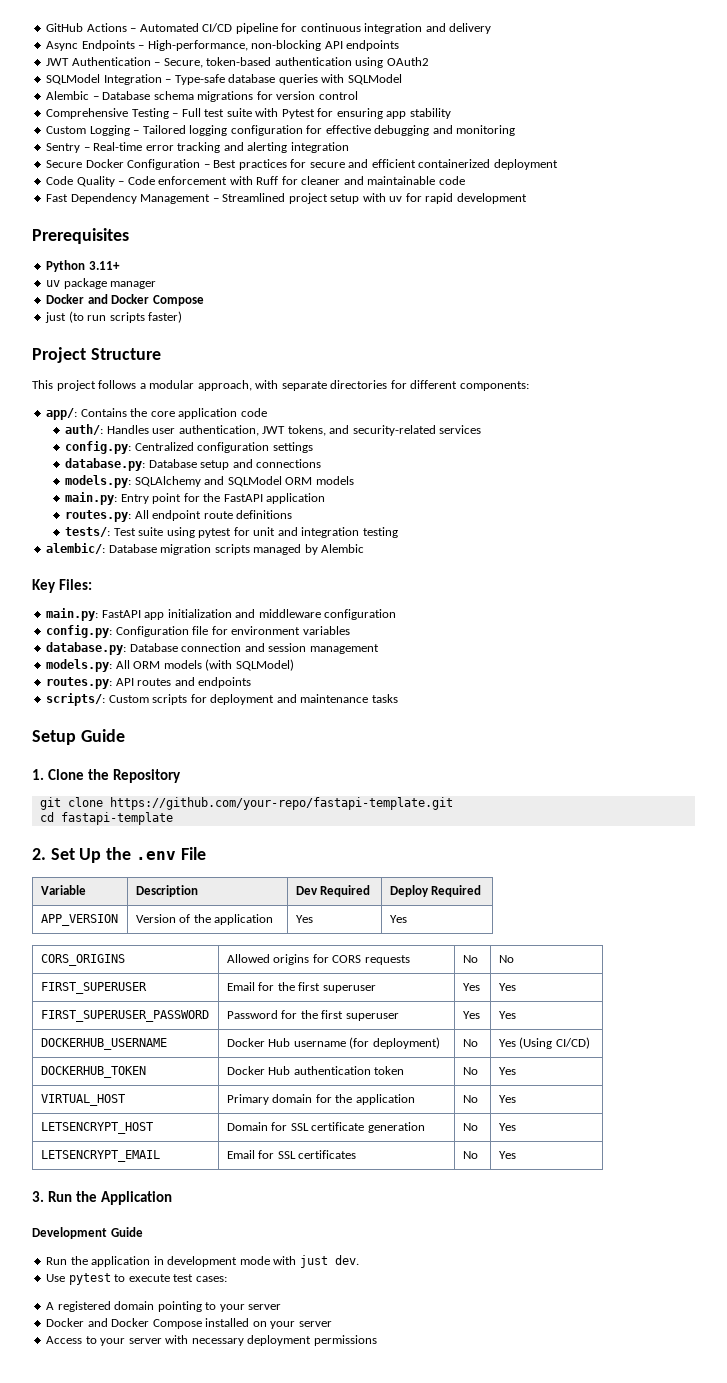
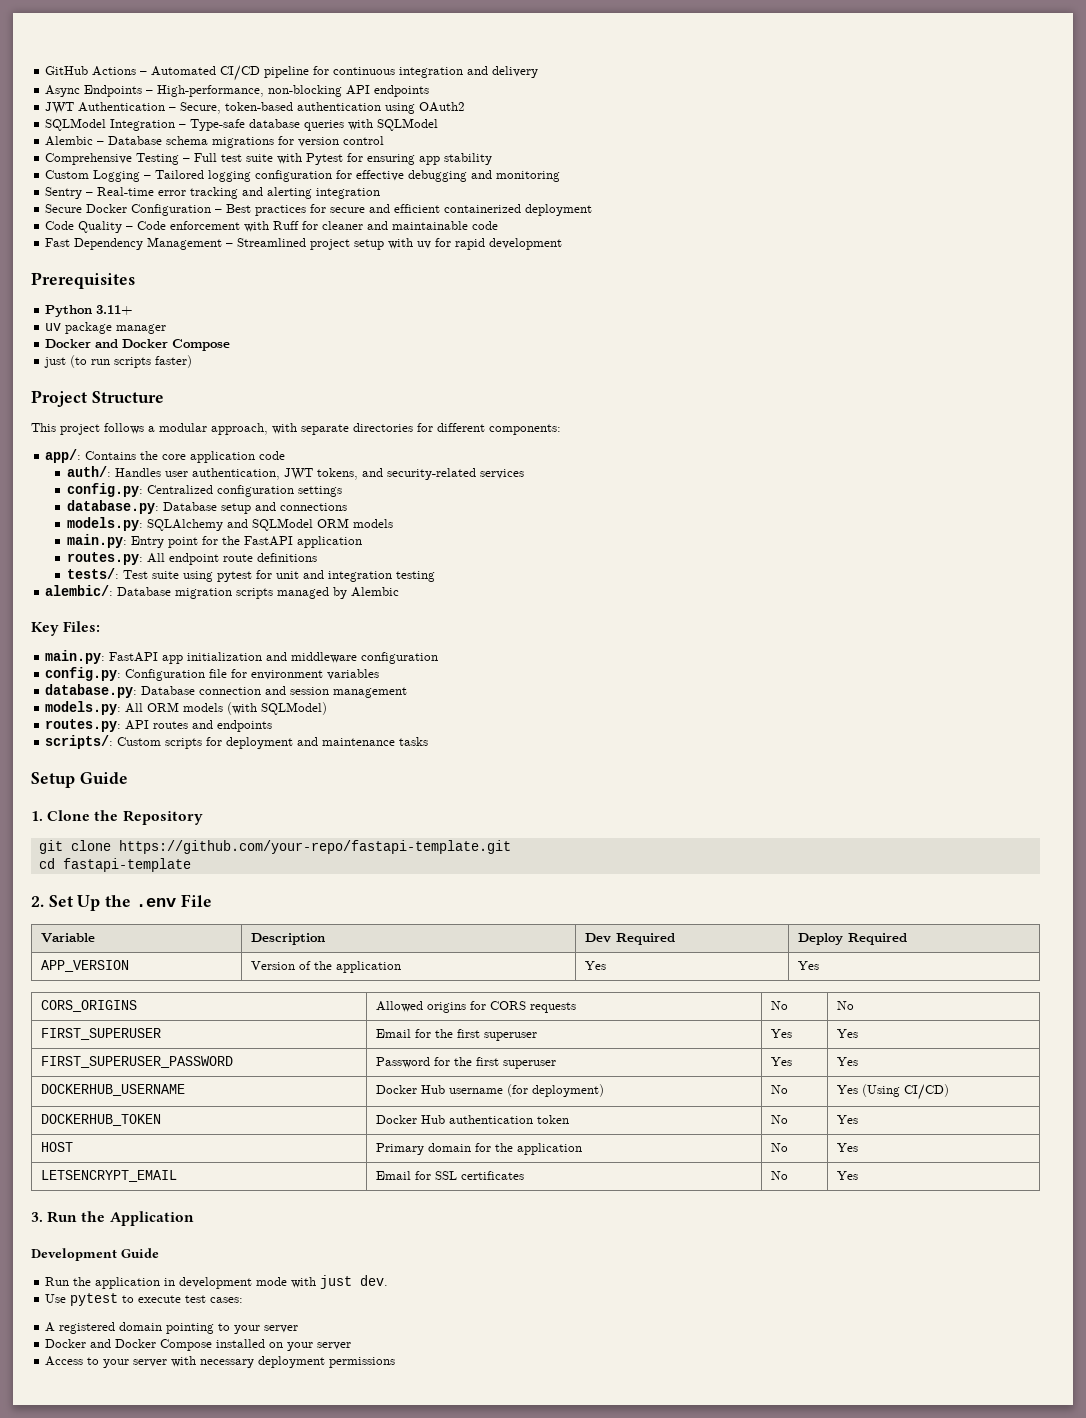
- VIRTUAL_HOST | Primary domain for the application | No | Yes
+ HOST | Primary domain for the application | No | Yes
- LETSENCRYPT_HOST | Domain for SSL certificate generation | No | Yes

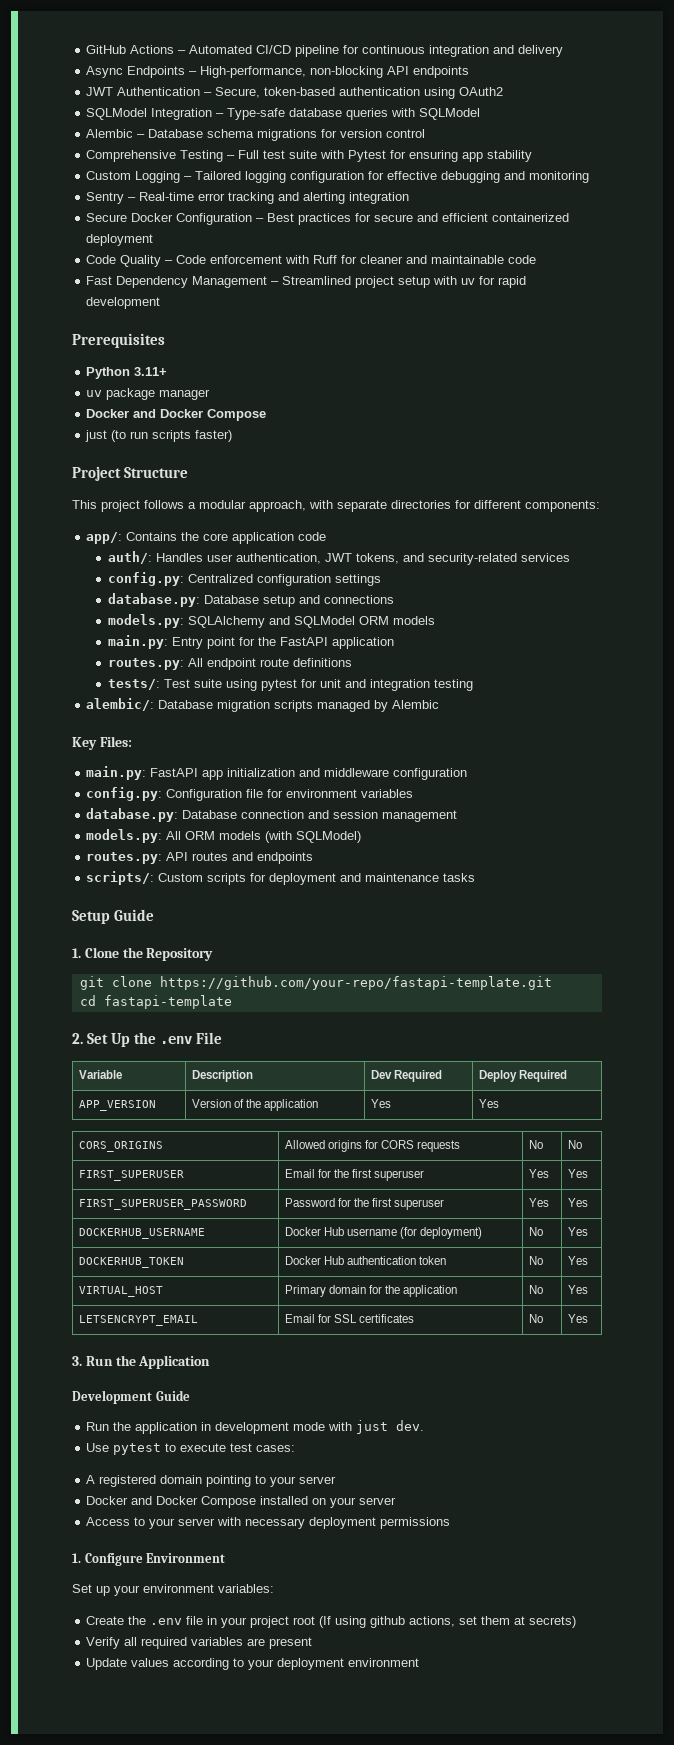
- DOCKERHUB_USERNAME | Docker Hub username (for deployment) | No | Yes (Using CI/CD)
+ DOCKERHUB_USERNAME | Docker Hub username (for deployment) | No | Yes
- HOST | Primary domain for the application | No | Yes
+ VIRTUAL_HOST | Primary domain for the application | No | Yes
+ 1. Configure Environment
+ Set up your environment variables:
+ Create the .env file in your project root (If using github actions, set them at secrets)
+ Verify all required variables are present
+ Update values according to your deployment environment

